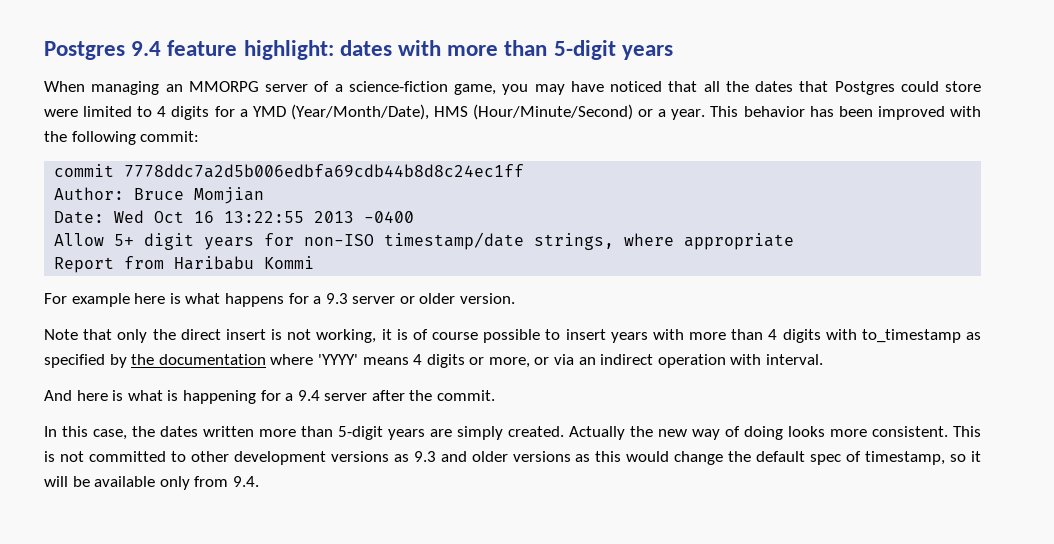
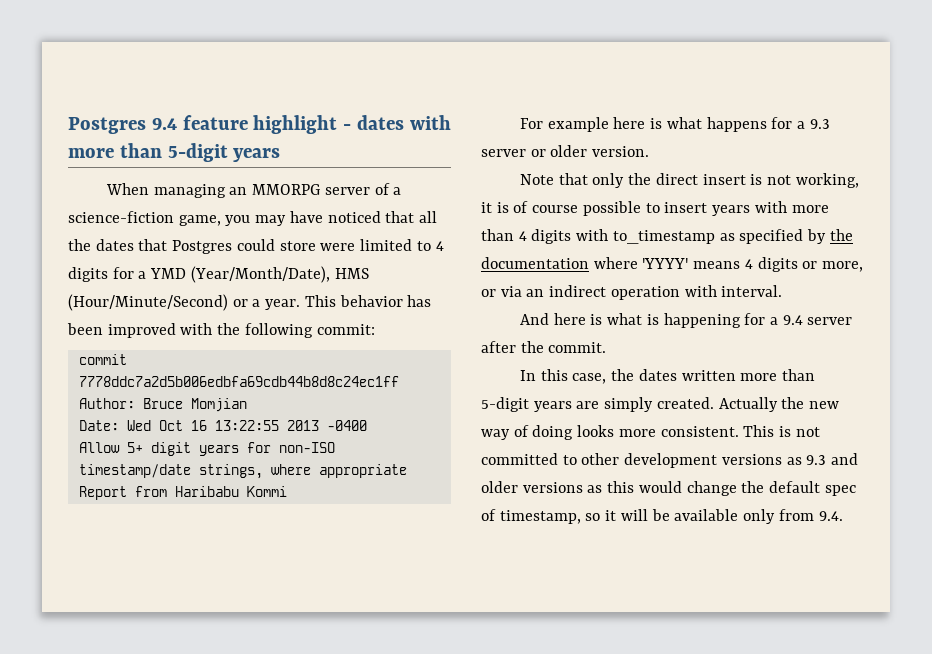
- Postgres 9.4 feature highlight: dates with more than 5-digit years
+ Postgres 9.4 feature highlight - dates with more than 5-digit years

